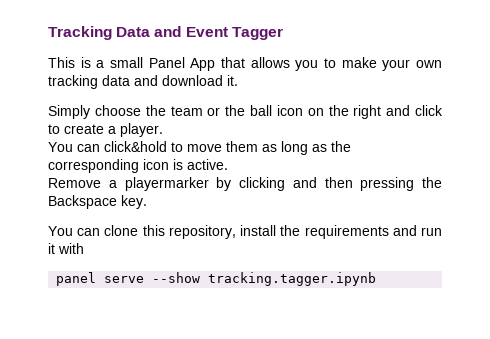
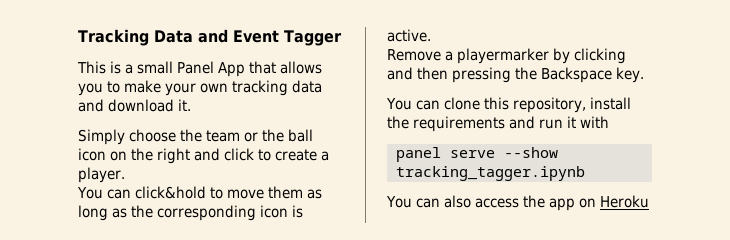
- panel serve --show tracking.tagger.ipynb
+ panel serve --show tracking_tagger.ipynb
+ You can also access the app on Heroku

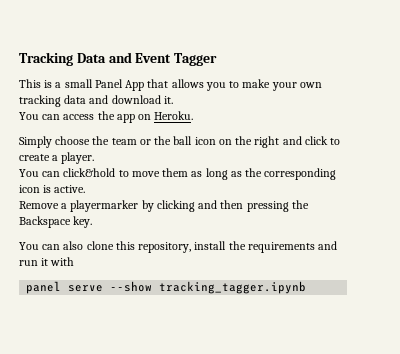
+ You can access the app on Heroku.
- You can clone this repository, install the requirements and run it with
+ You can also clone this repository, install the requirements and run it with
- You can also access the app on Heroku

